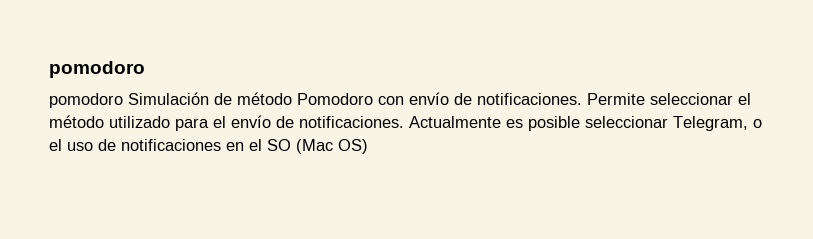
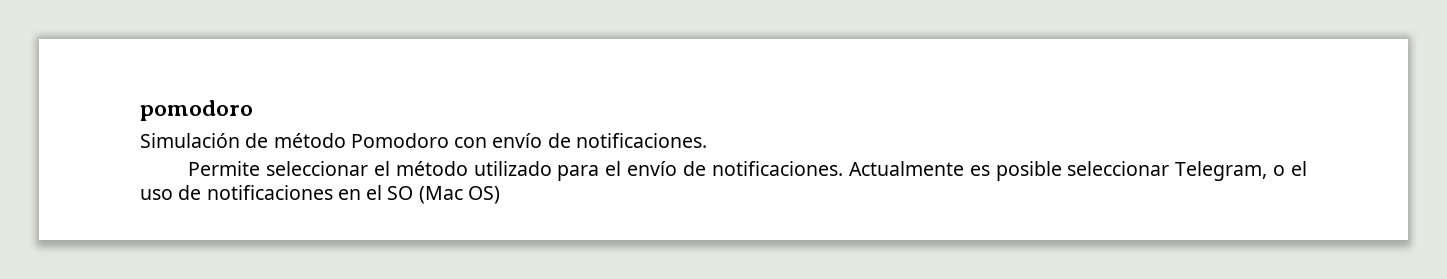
- pomodoro Simulación de método Pomodoro con envío de notificaciones. Permite seleccionar el método utilizado para el envío de notificaciones.
+ Simulación de método Pomodoro con envío de notificaciones.
+ Permite seleccionar el método utilizado para el envío de notificaciones.

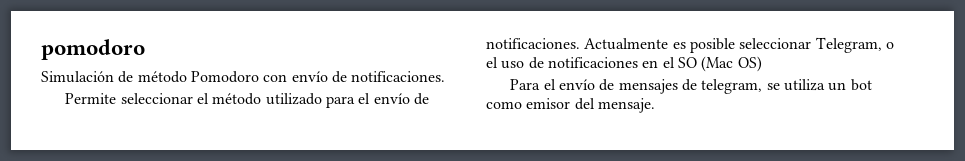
+ Para el envío de mensajes de telegram, se utiliza un bot como emisor del mensaje.

